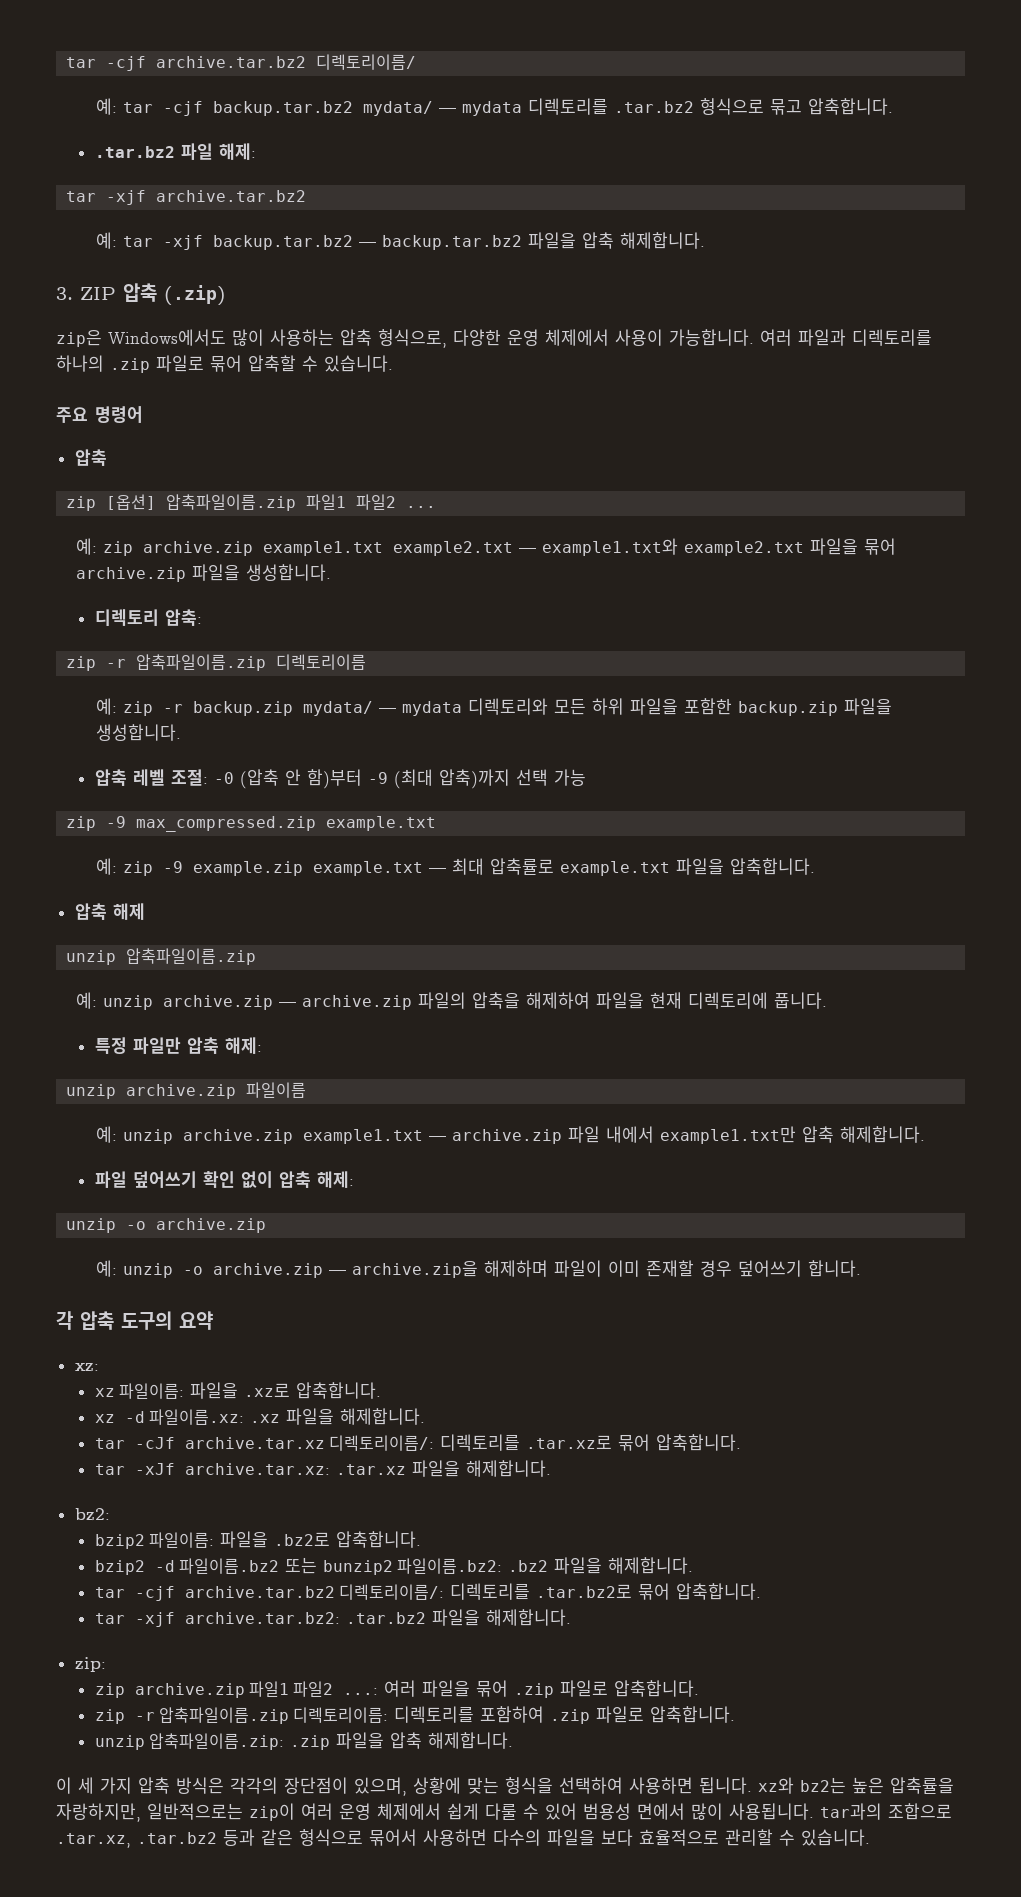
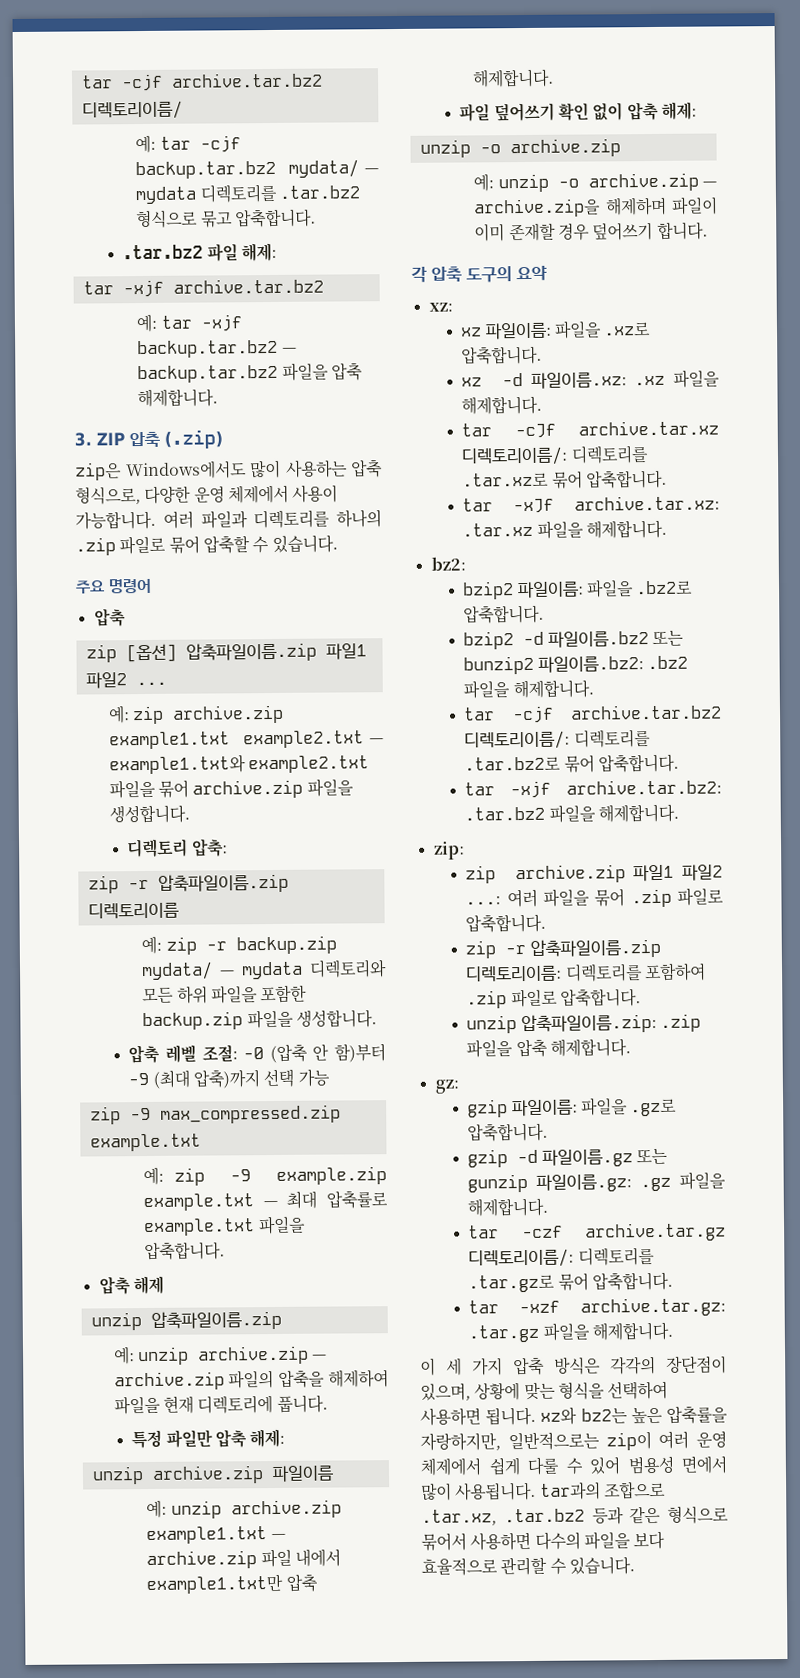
+ gz:
+ gzip 파일이름: 파일을 .gz로 압축합니다.
+ gzip -d 파일이름.gz 또는 gunzip 파일이름.gz: .gz 파일을 해제합니다.
+ tar -czf archive.tar.gz 디렉토리이름/: 디렉토리를 .tar.gz로 묶어 압축합니다.
+ tar -xzf archive.tar.gz: .tar.gz 파일을 해제합니다.

